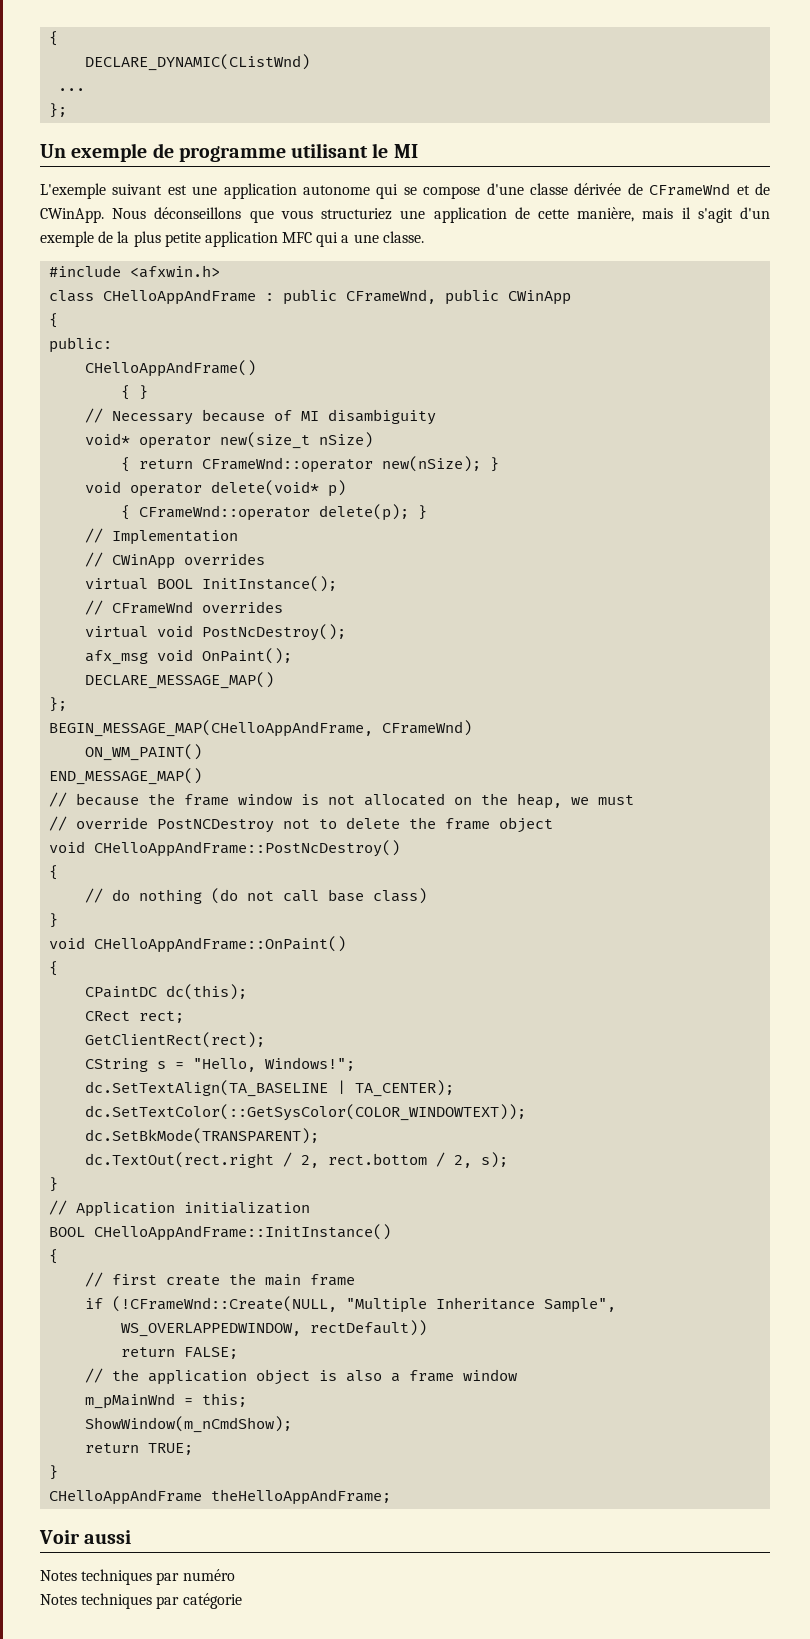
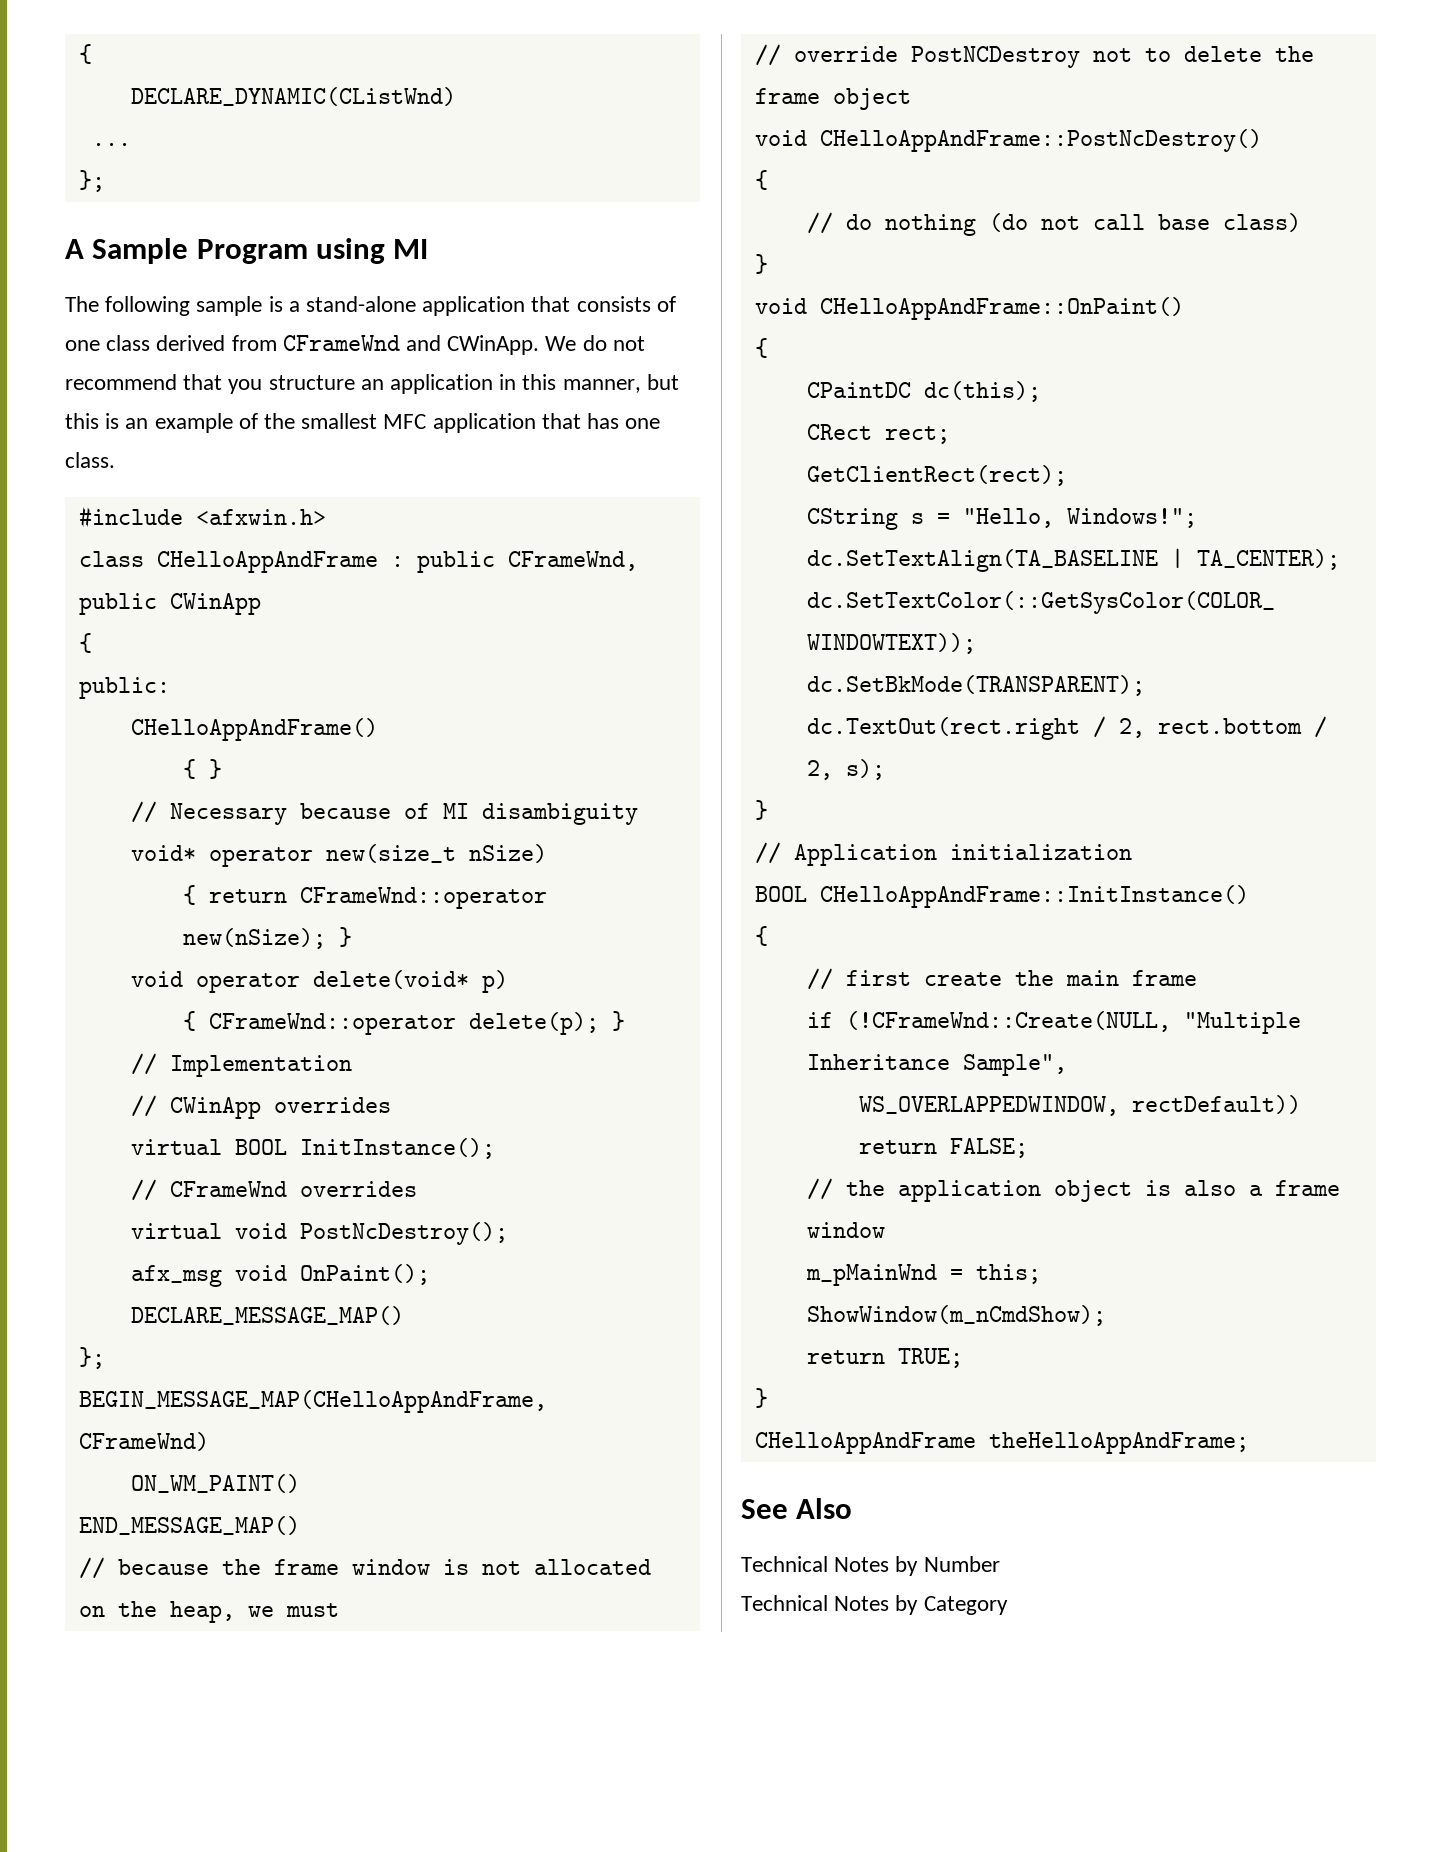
- Un exemple de programme utilisant le MI
- L'exemple suivant est une application autonome qui se compose d'une classe dérivée de CFrameWnd et de CWinApp. Nous déconseillons que vous structuriez une application de cette manière, mais il s'agit d'un exemple de la plus petite application MFC qui a une classe.
+ A Sample Program using MI
+ The following sample is a stand-alone application that consists of one class derived from CFrameWnd and CWinApp. We do not recommend that you structure an application in this manner, but this is an example of the smallest MFC application that has one class.
- Voir aussi
- Notes techniques par numéro
- Notes techniques par catégorie
+ See Also
+ Technical Notes by Number
+ Technical Notes by Category

